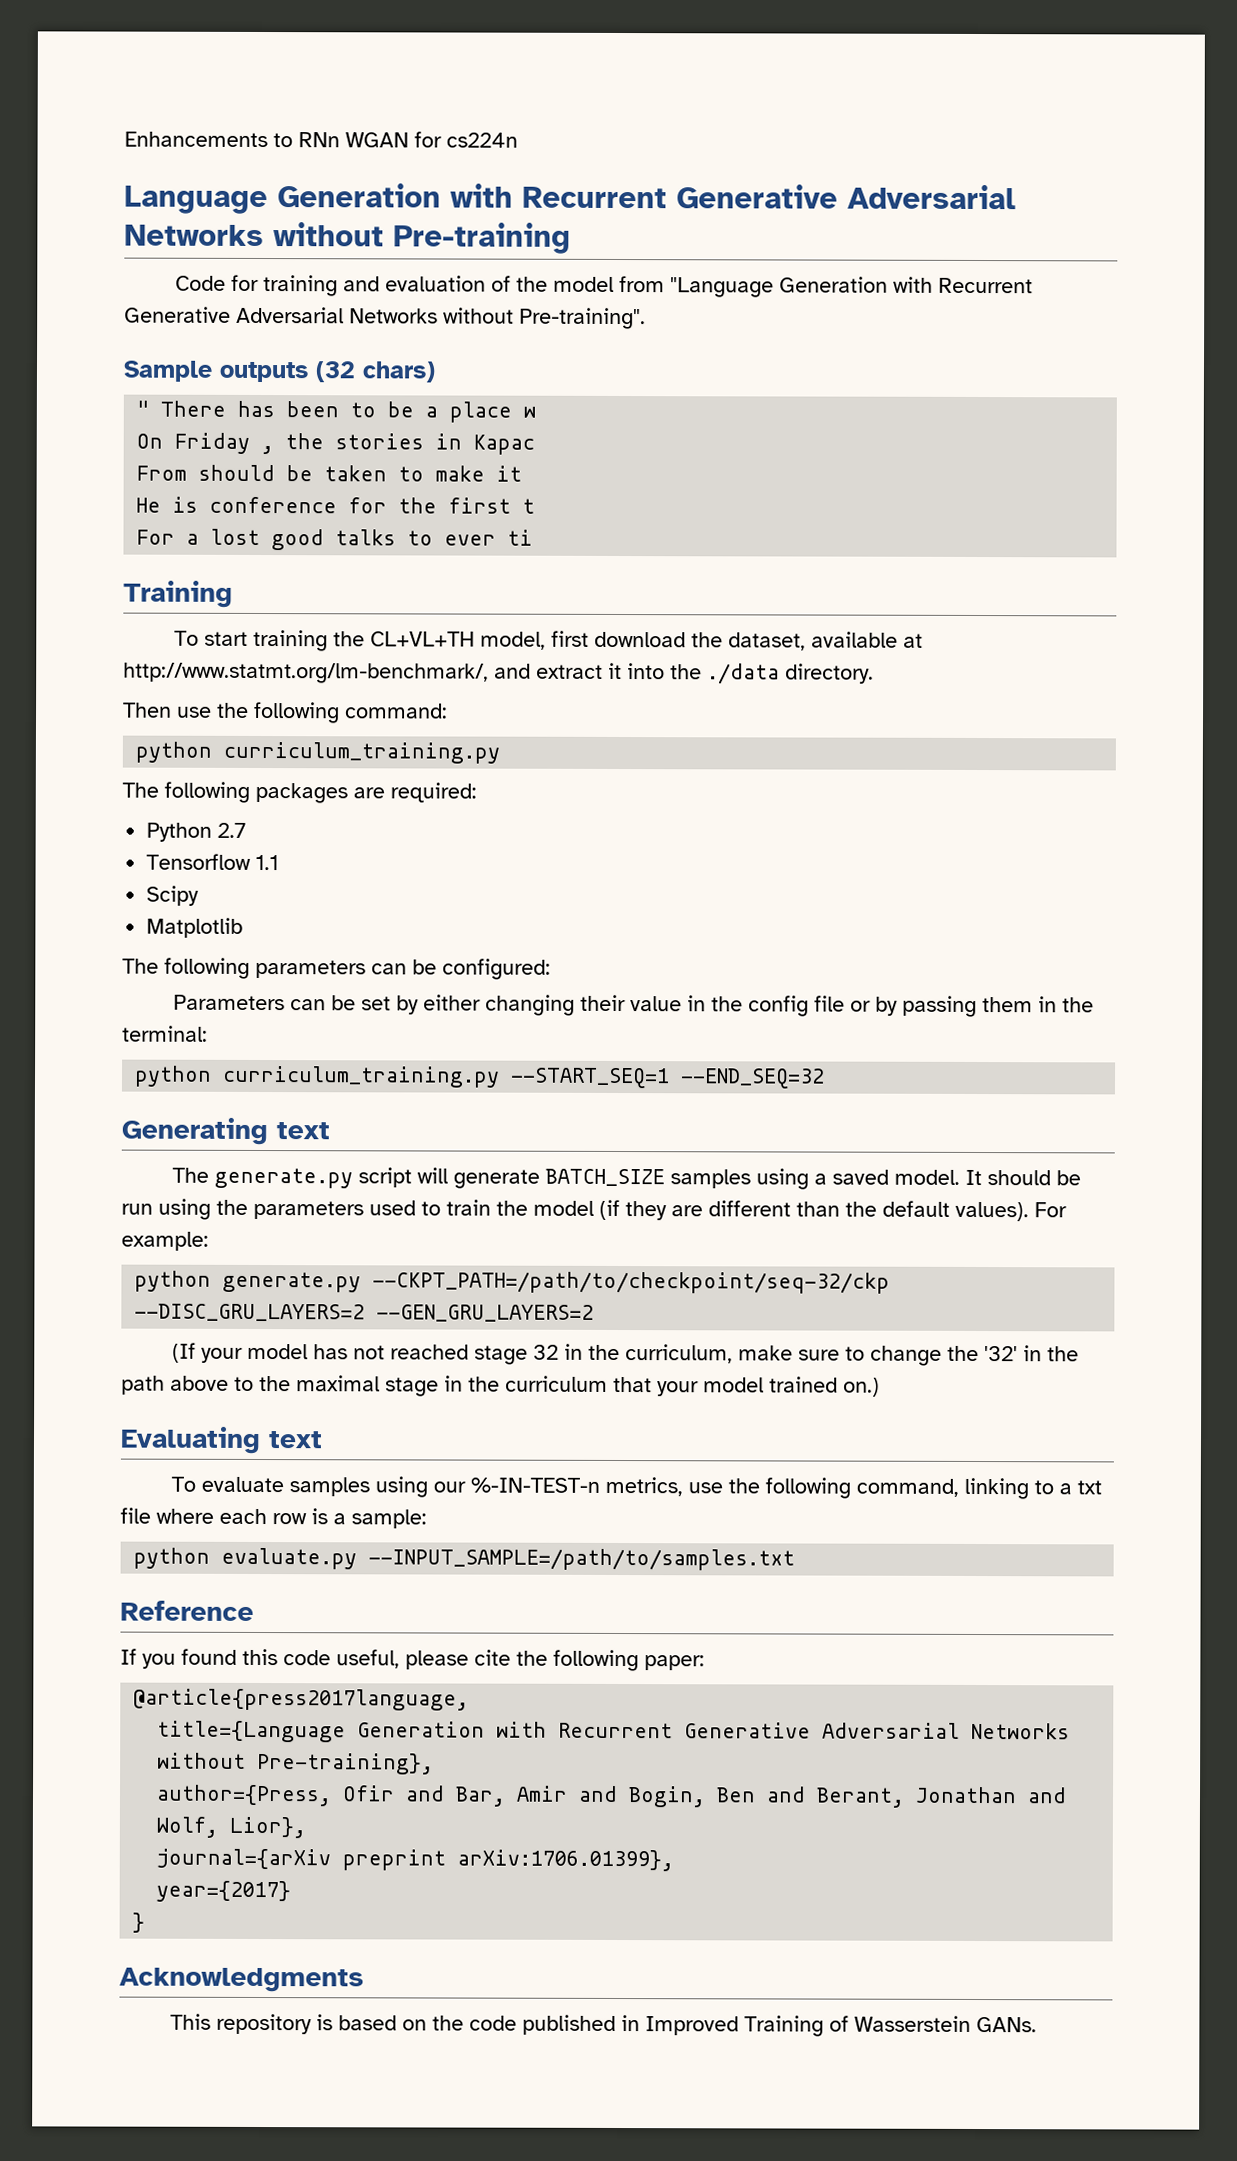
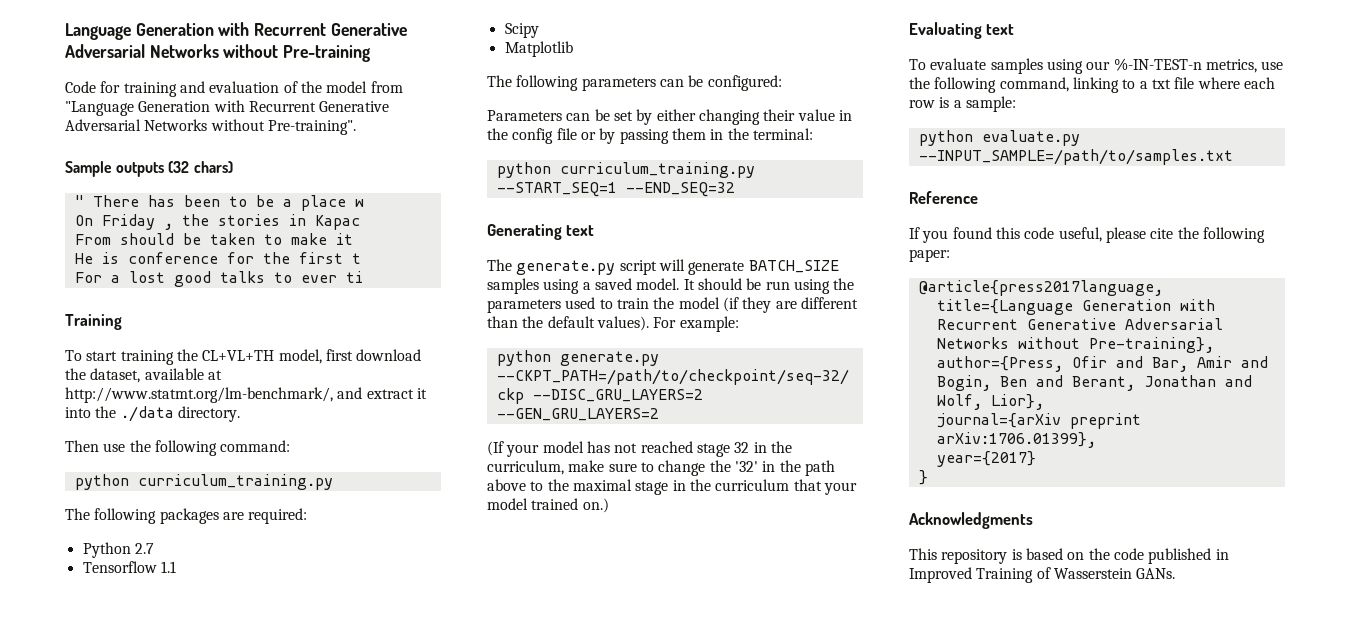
- Enhancements to RNn WGAN for cs224n

